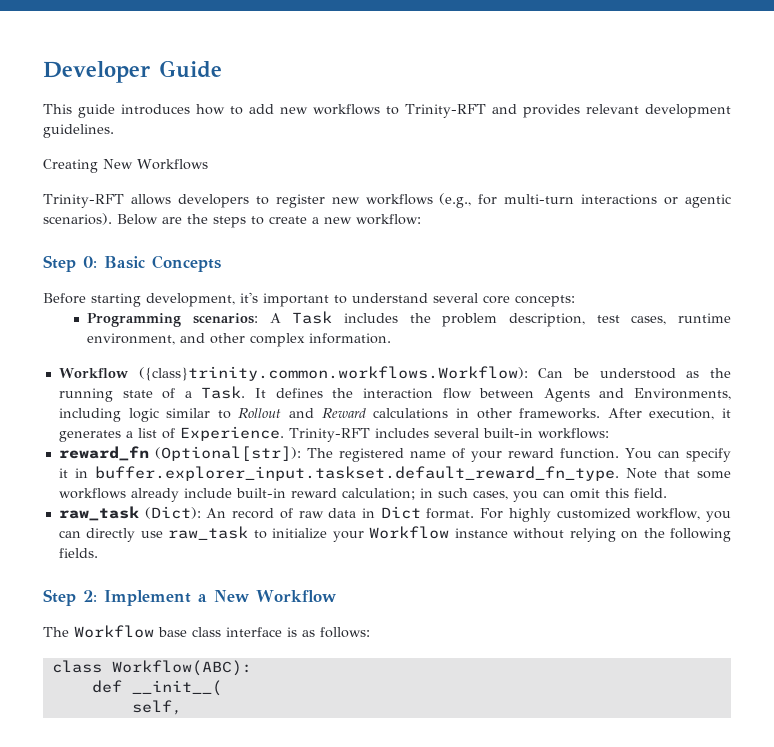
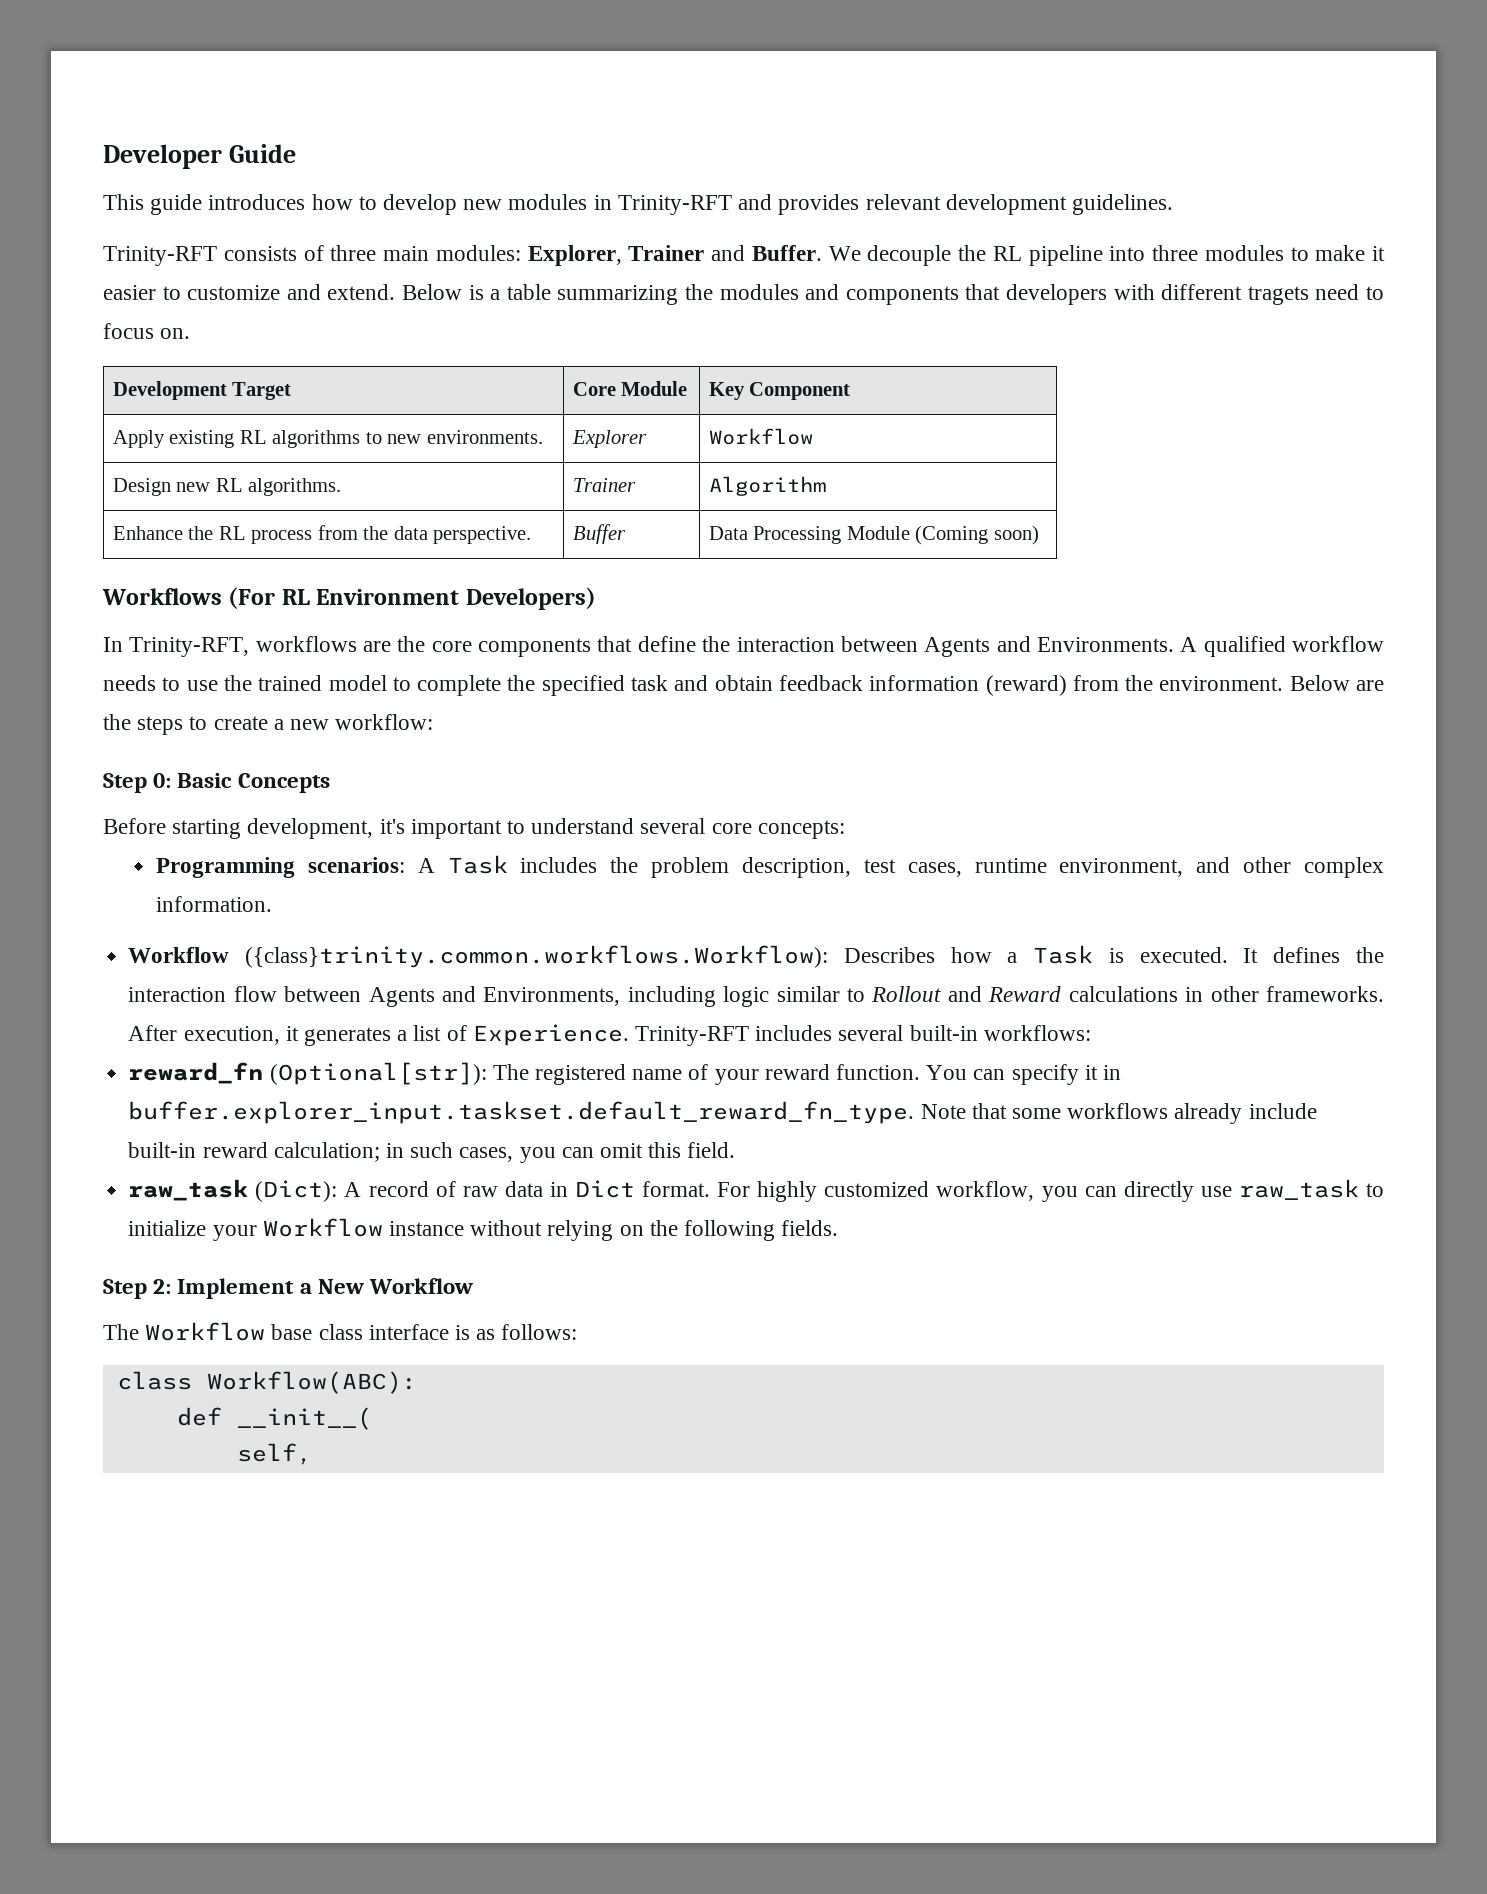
- This guide introduces how to add new workflows to Trinity-RFT and provides relevant development guidelines.
+ This guide introduces how to develop new modules in Trinity-RFT and provides relevant development guidelines.
- Creating New Workflows
- Trinity-RFT allows developers to register new workflows (e.g., for multi-turn interactions or agentic scenarios).
+ Trinity-RFT consists of three main modules: Explorer, Trainer and Buffer. We decouple the RL pipeline into three modules to make it easier to customize and extend. Below is a table summarizing the modules and components that developers with different tragets need to focus on.
+ Development Target | Core Module | Key Component
+ Apply existing RL algorithms to new environments. | Explorer | Workflow
+ Design new RL algorithms. | Trainer | Algorithm
+ Enhance the RL process from the data perspective. | Buffer | Data Processing Module (Coming soon)
+ Workflows (For RL Environment Developers)
+ In Trinity-RFT, workflows are the core components that define the interaction between Agents and Environments. A qualified workflow needs to use the trained model to complete the specified task and obtain feedback information (reward) from the environment.
- Workflow ({class}trinity.common.workflows.Workflow): Can be understood as the running state of a Task.
+ Workflow ({class}trinity.common.workflows.Workflow): Describes how a Task is executed.
- raw_task (Dict): An record of raw data in Dict format.
+ raw_task (Dict): A record of raw data in Dict format.

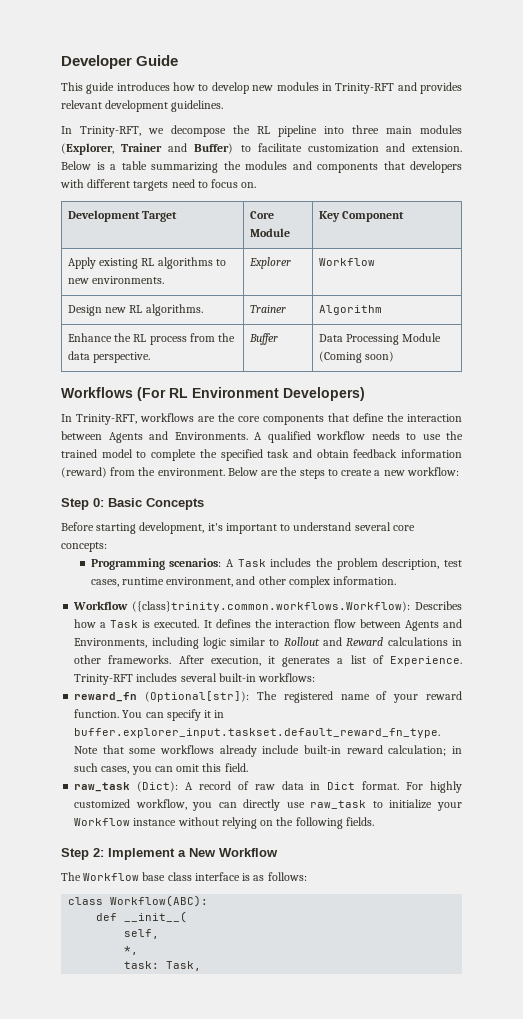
- Trinity-RFT consists of three main modules: Explorer, Trainer and Buffer. We decouple the RL pipeline into three modules to make it easier to customize and extend.
+ In Trinity-RFT, we decompose the RL pipeline into three main modules (Explorer, Trainer and Buffer) to facilitate customization and extension.
- Below is a table summarizing the modules and components that developers with different tragets need to focus on.
+ Below is a table summarizing the modules and components that developers with different targets need to focus on.
+ *,
+ task: Task,

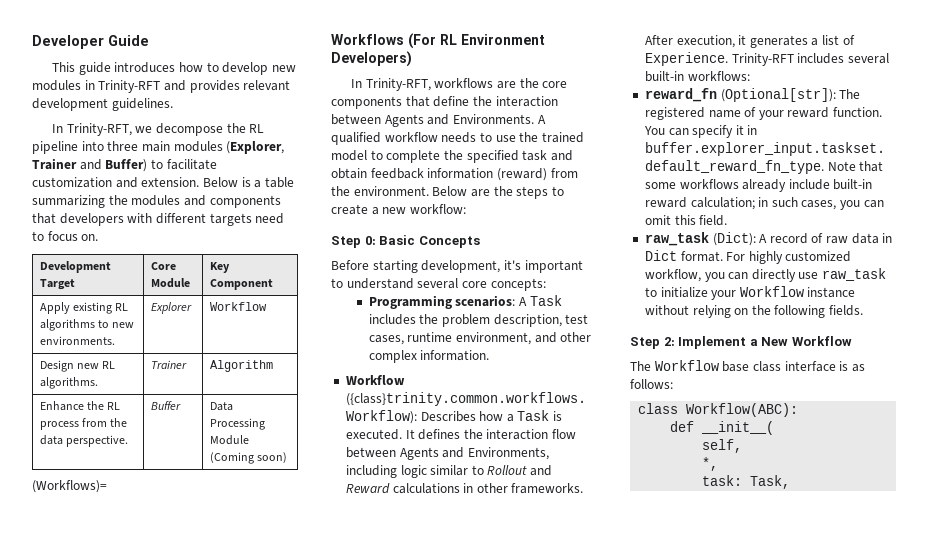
+ (Workflows)=

